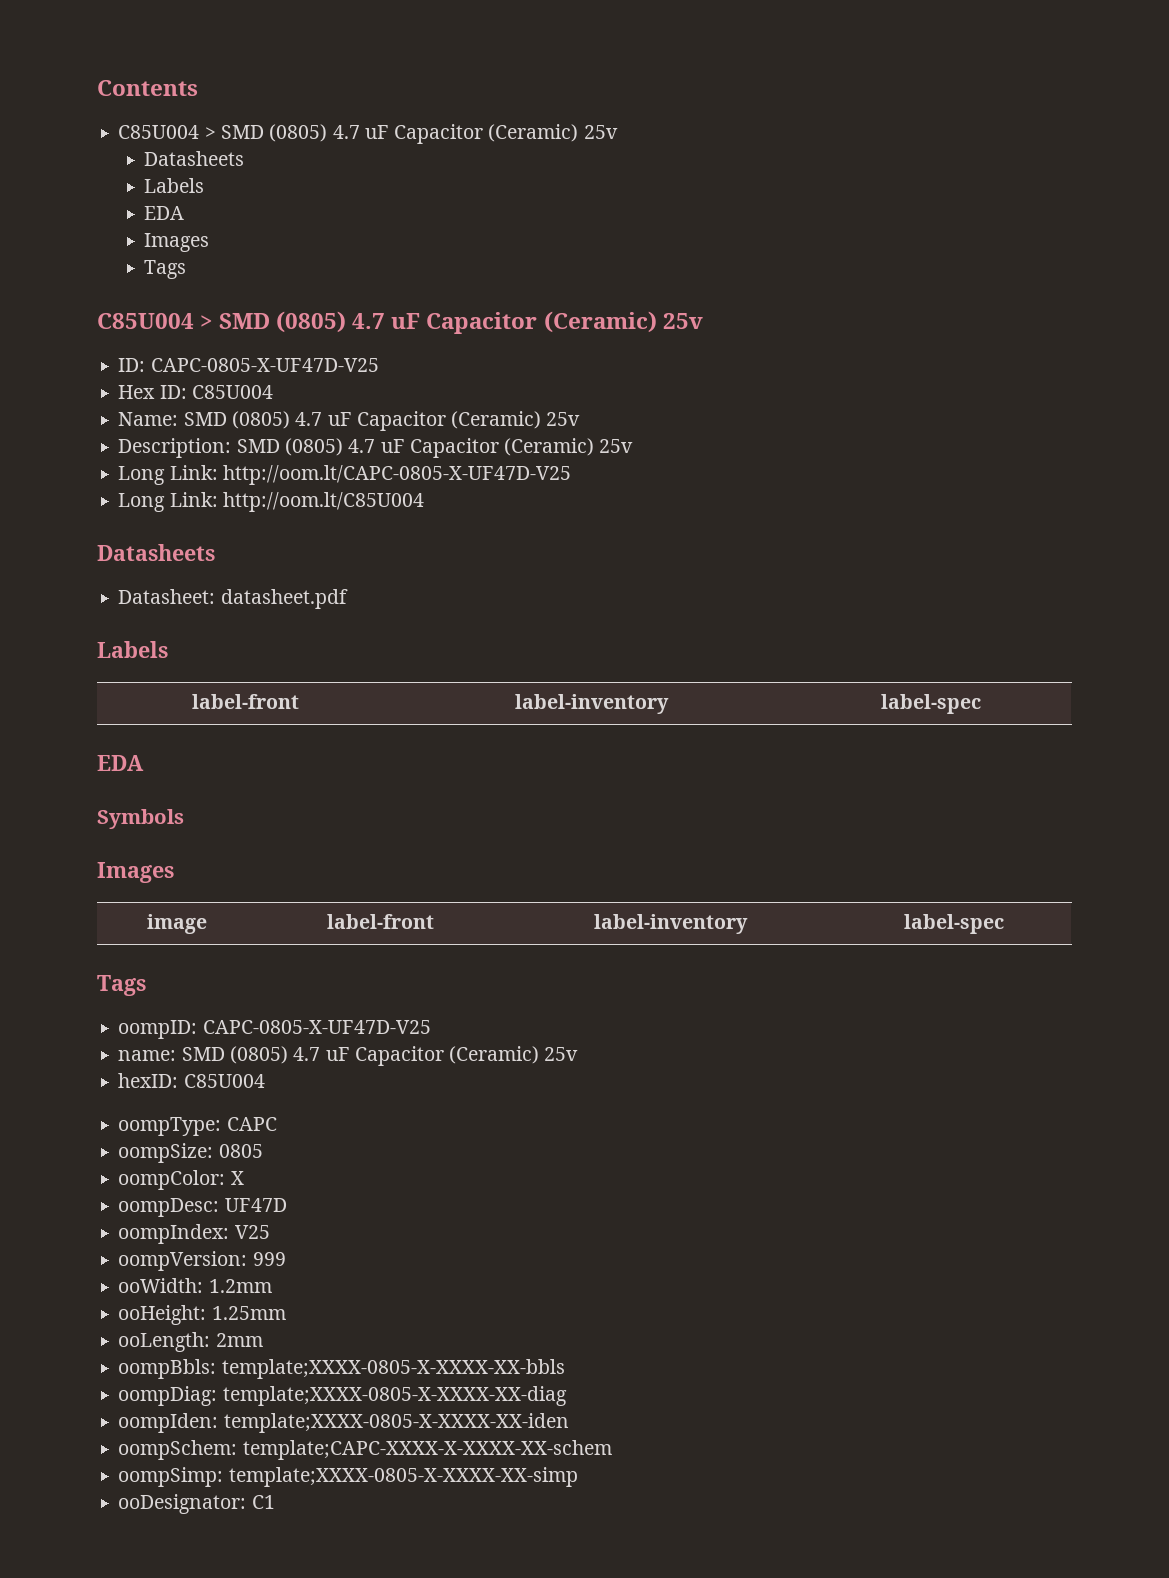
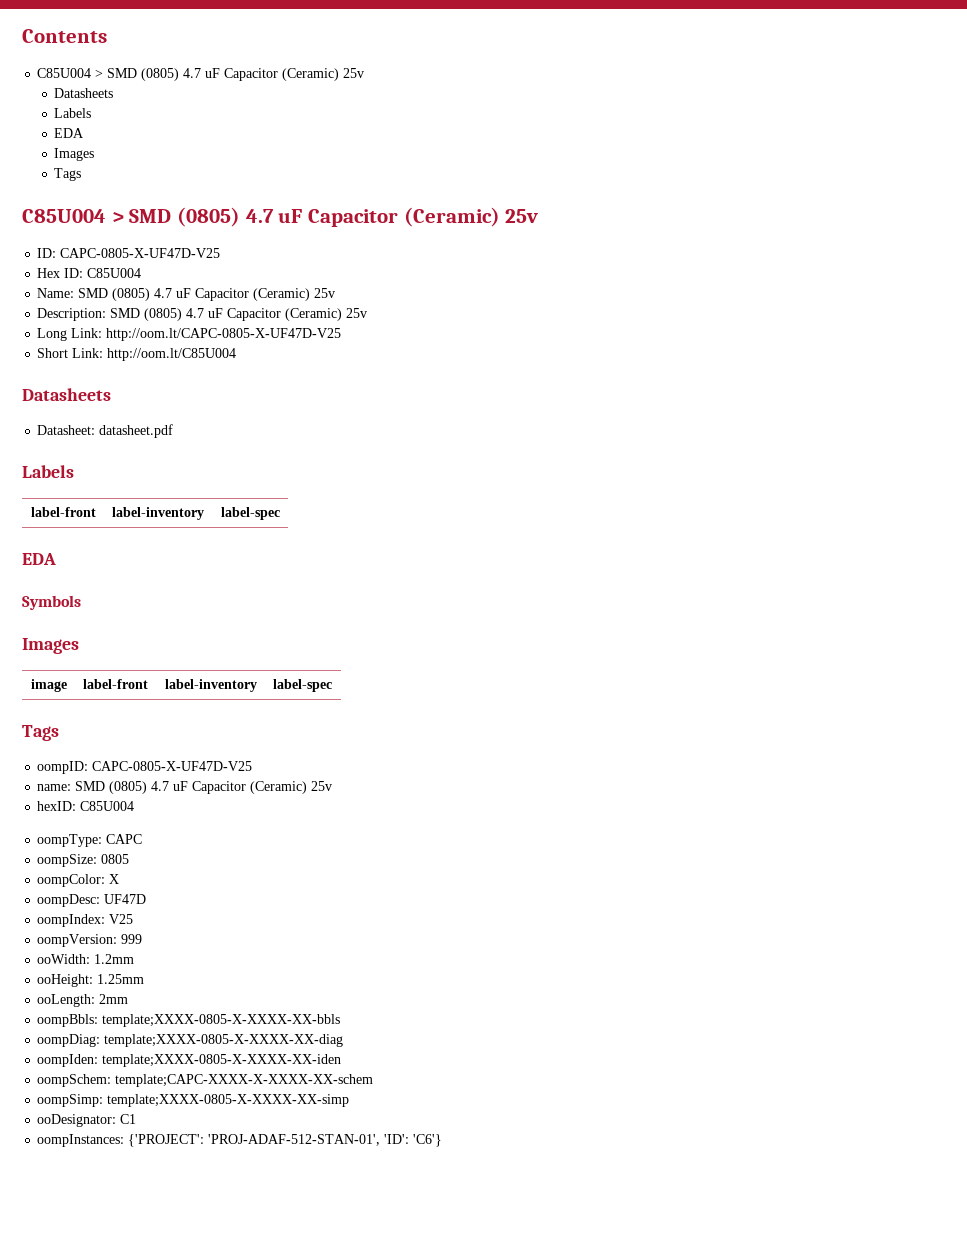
- Long Link: http://oom.lt/C85U004
+ Short Link: http://oom.lt/C85U004
+ oompInstances: {'PROJECT': 'PROJ-ADAF-512-STAN-01', 'ID': 'C6'}

